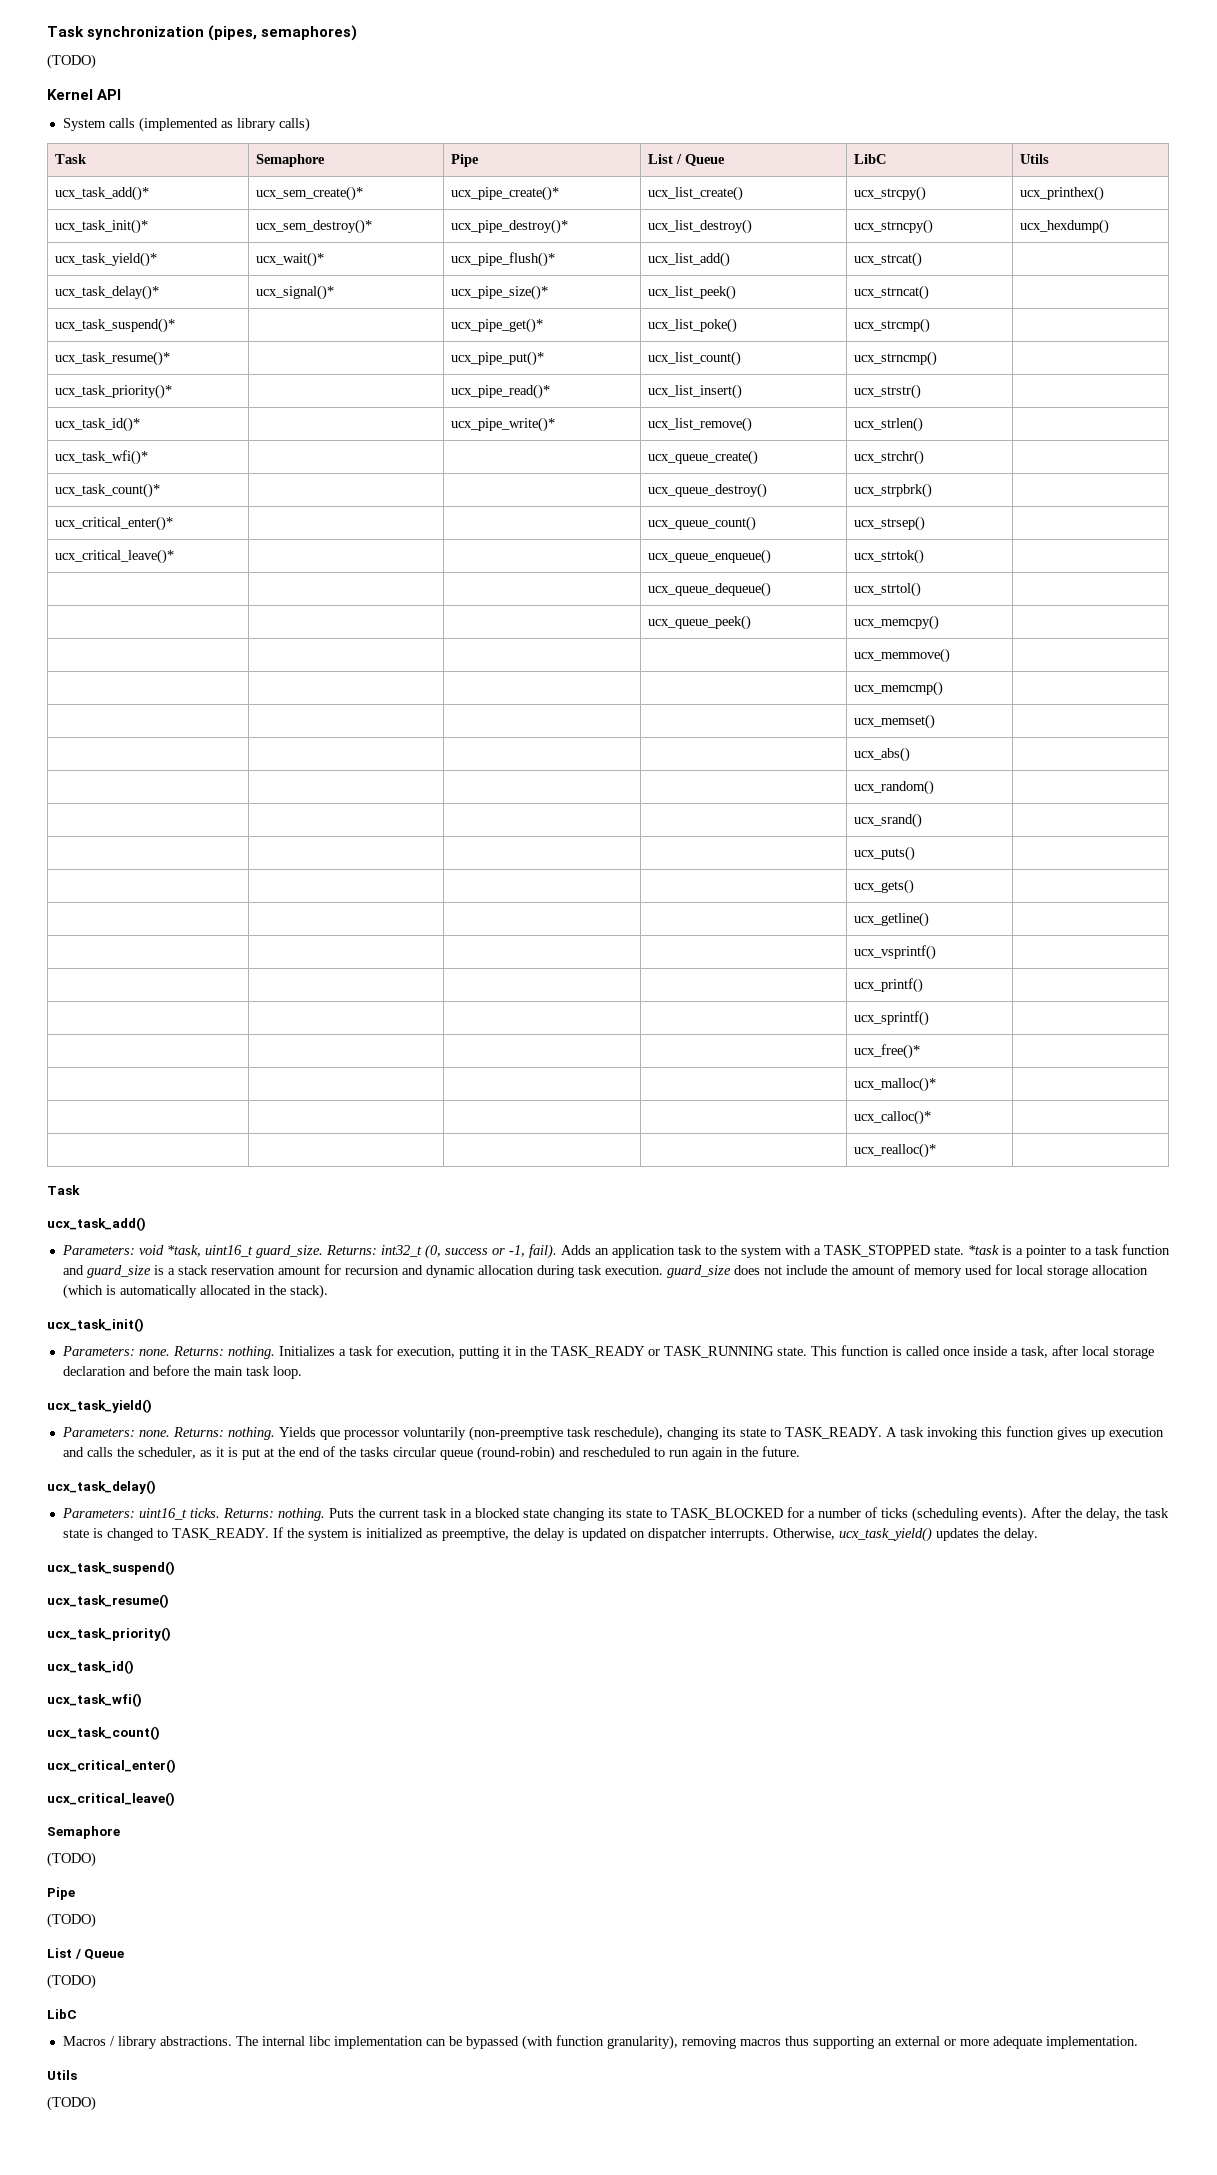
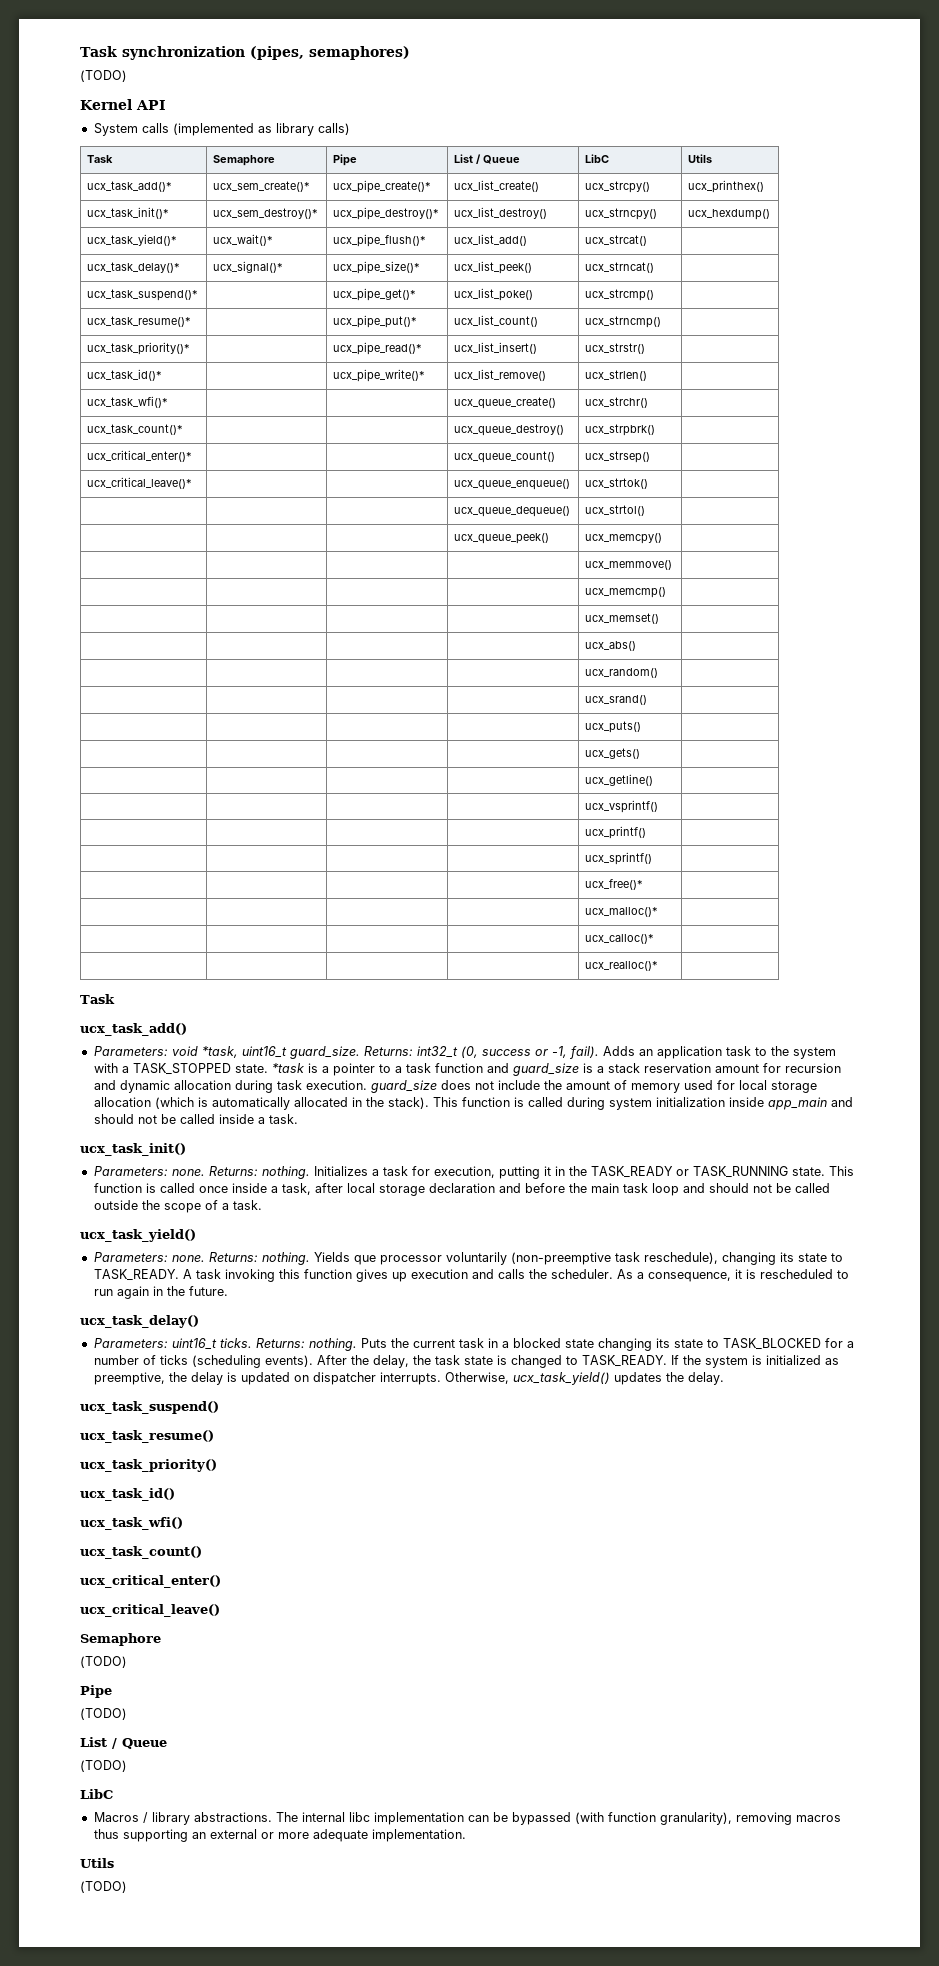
+ This function is called during system initialization inside app_main and should not be called inside a task.
- This function is called once inside a task, after local storage declaration and before the main task loop.
+ This function is called once inside a task, after local storage declaration and before the main task loop and should not be called outside the scope of a task.
- A task invoking this function gives up execution and calls the scheduler, as it is put at the end of the tasks circular queue (round-robin) and rescheduled to run again in the future.
+ A task invoking this function gives up execution and calls the scheduler. As a consequence, it is rescheduled to run again in the future.

